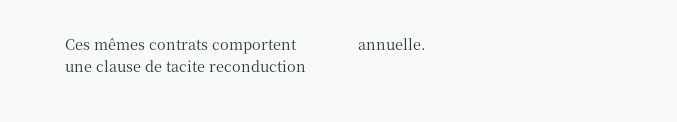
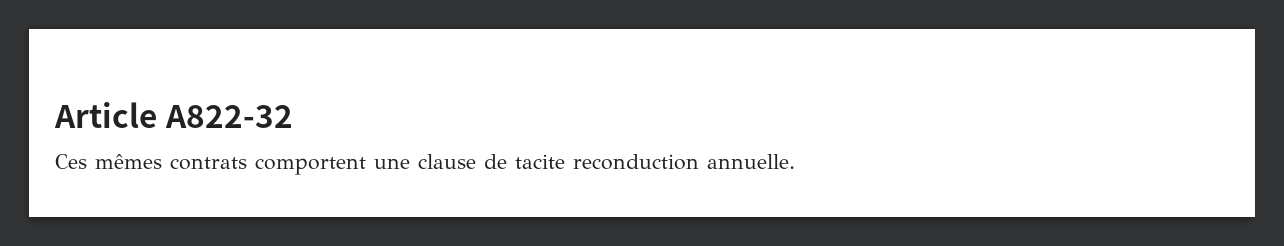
+ Article A822-32

